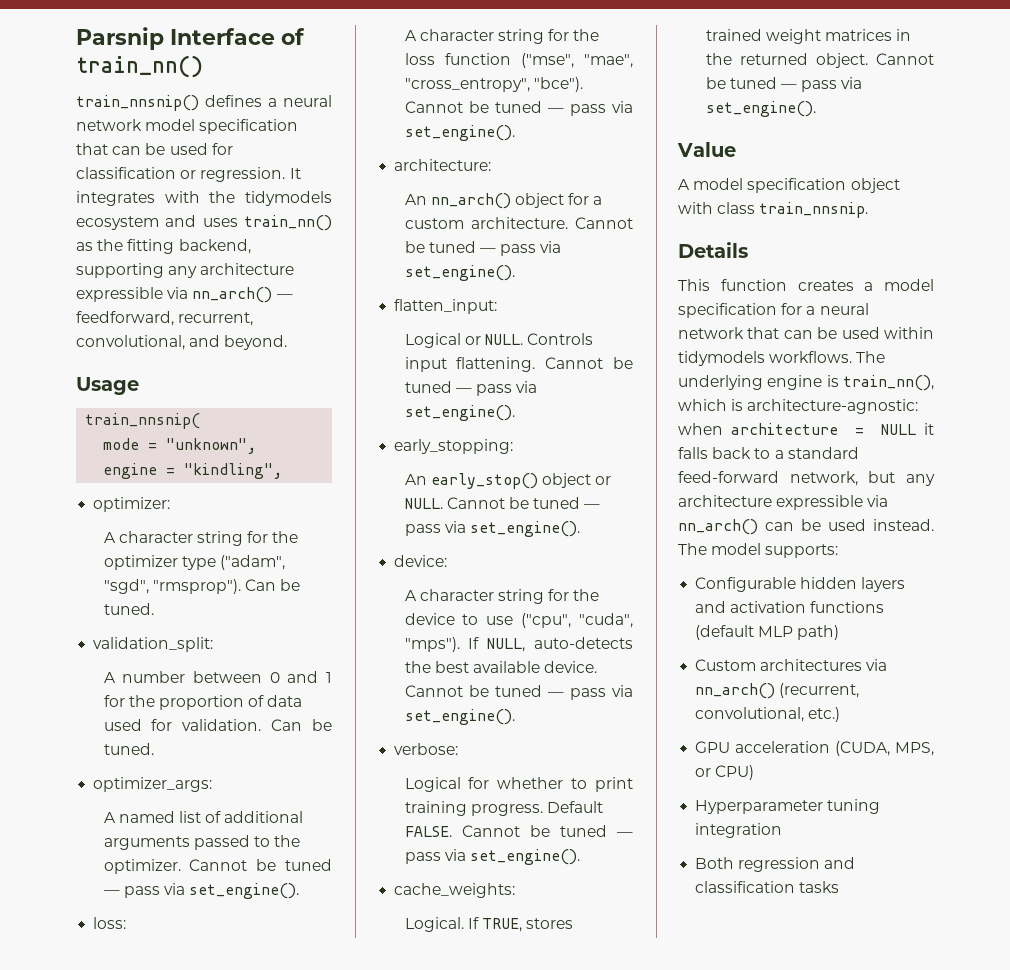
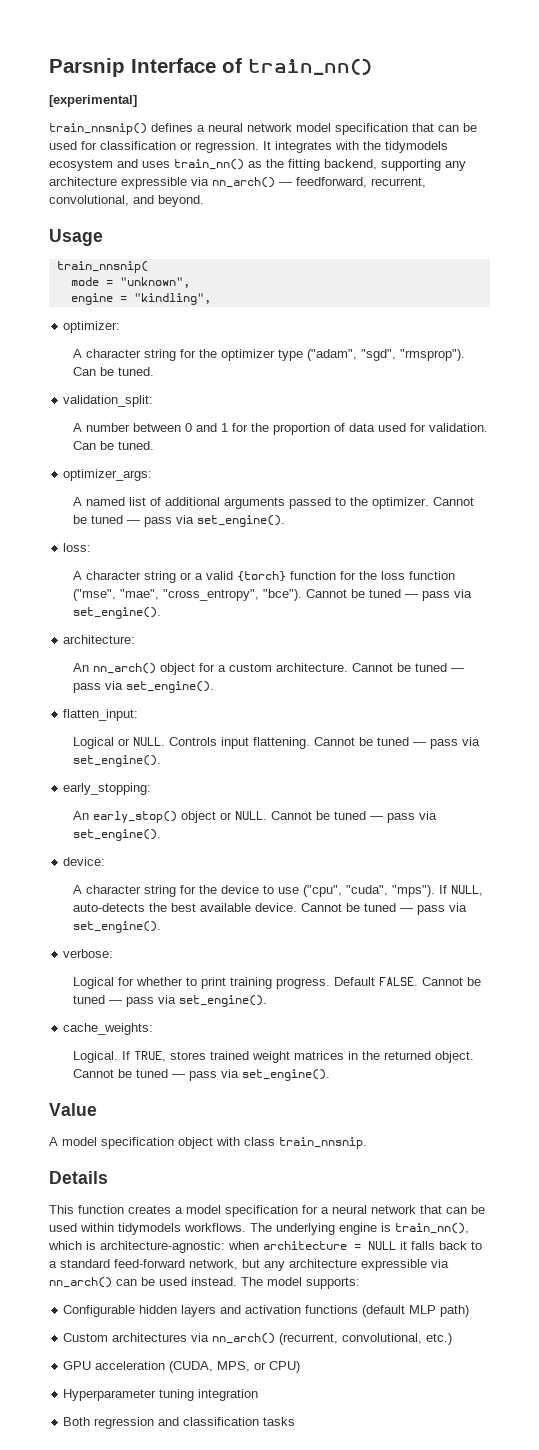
+ [experimental]
- A character string for the loss function ("mse", "mae", "cross_entropy", "bce").
+ A character string or a valid {torch} function for the loss function ("mse", "mae", "cross_entropy", "bce").

